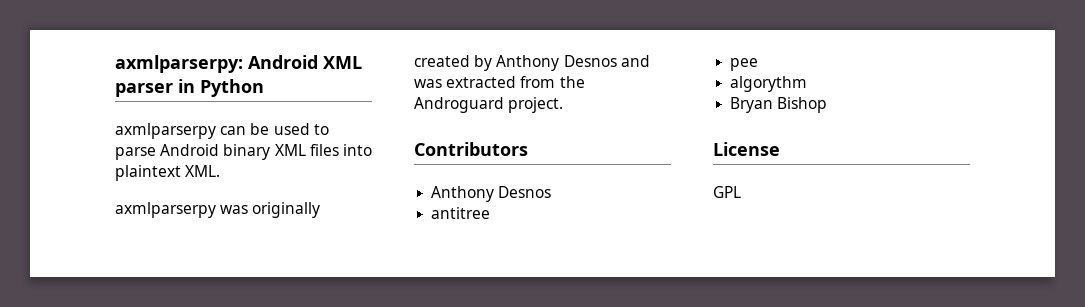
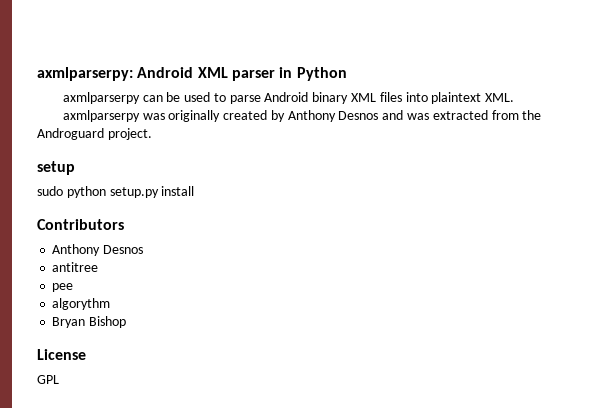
+ setup
+ sudo python setup.py install

